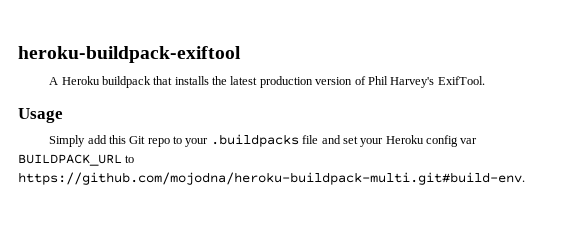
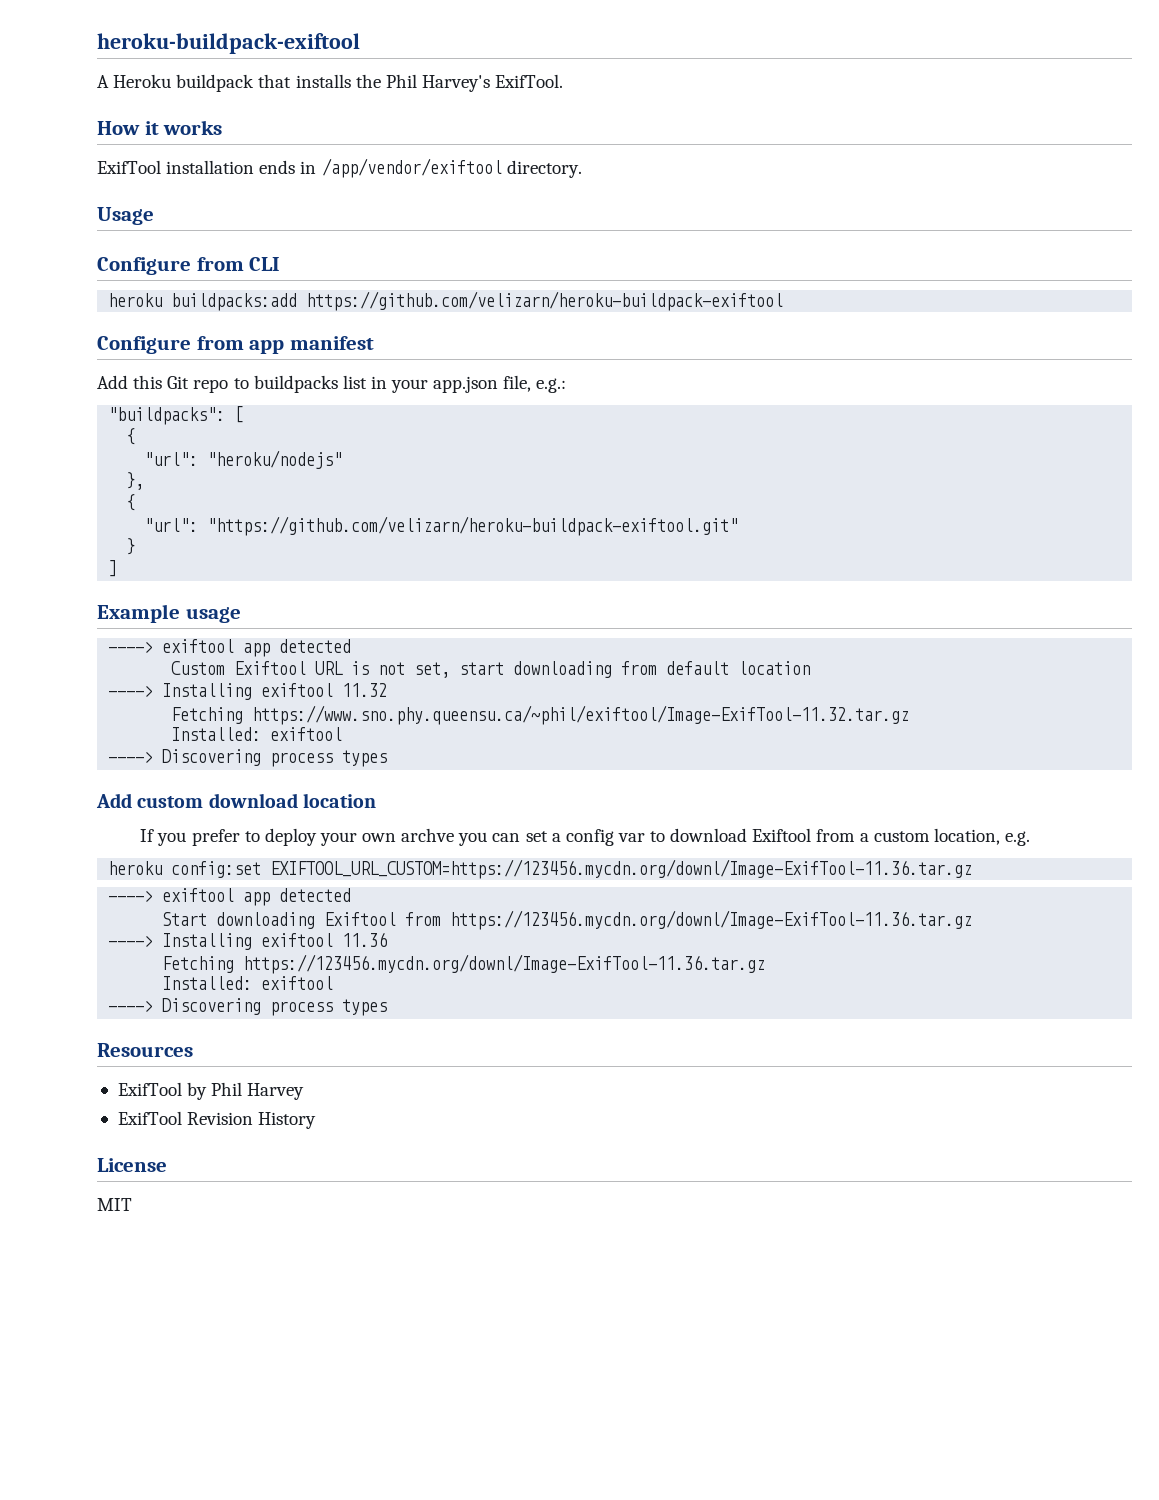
- A Heroku buildpack that installs the latest production version of Phil Harvey's ExifTool.
+ A Heroku buildpack that installs the Phil Harvey's ExifTool.
+ How it works
+ ExifTool installation ends in /app/vendor/exiftool directory.
  Usage
- Simply add this Git repo to your .buildpacks file and set your Heroku config var BUILDPACK_URL to https://github.com/mojodna/heroku-buildpack-multi.git#build-env.
+ Configure from CLI
+ heroku buildpacks:add https://github.com/velizarn/heroku-buildpack-exiftool
+ Configure from app manifest
+ Add this Git repo to buildpacks list in your app.json file, e.g.:
+ "buildpacks": [
+ {
+ "url": "heroku/nodejs"
+ },
+ {
+ "url": "https://github.com/velizarn/heroku-buildpack-exiftool.git"
+ }
+ ]
+ Example usage
+ ----> exiftool app detected
+ Custom Exiftool URL is not set, start downloading from default location
+ ----> Installing exiftool 11.32
+ Fetching https://www.sno.phy.queensu.ca/~phil/exiftool/Image-ExifTool-11.32.tar.gz
+ Installed: exiftool
+ ----> Discovering process types
+ Add custom download location
+ If you prefer to deploy your own archve you can set a config var to download Exiftool from a custom location, e.g.
+ heroku config:set EXIFTOOL_URL_CUSTOM=https://123456.mycdn.org/downl/Image-ExifTool-11.36.tar.gz
+ ----> exiftool app detected
+ Start downloading Exiftool from https://123456.mycdn.org/downl/Image-ExifTool-11.36.tar.gz
+ ----> Installing exiftool 11.36
+ Fetching https://123456.mycdn.org/downl/Image-ExifTool-11.36.tar.gz
+ Installed: exiftool
+ ----> Discovering process types
+ Resources
+ ExifTool by Phil Harvey
+ ExifTool Revision History
+ License
+ MIT

